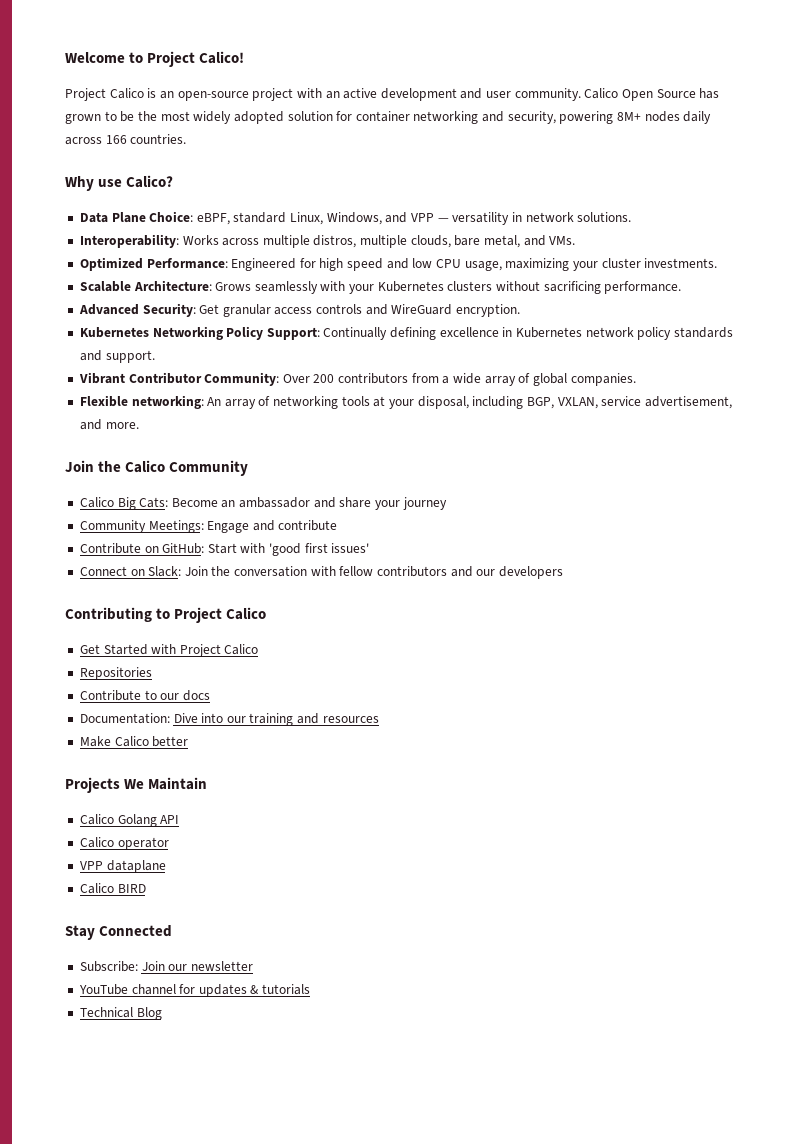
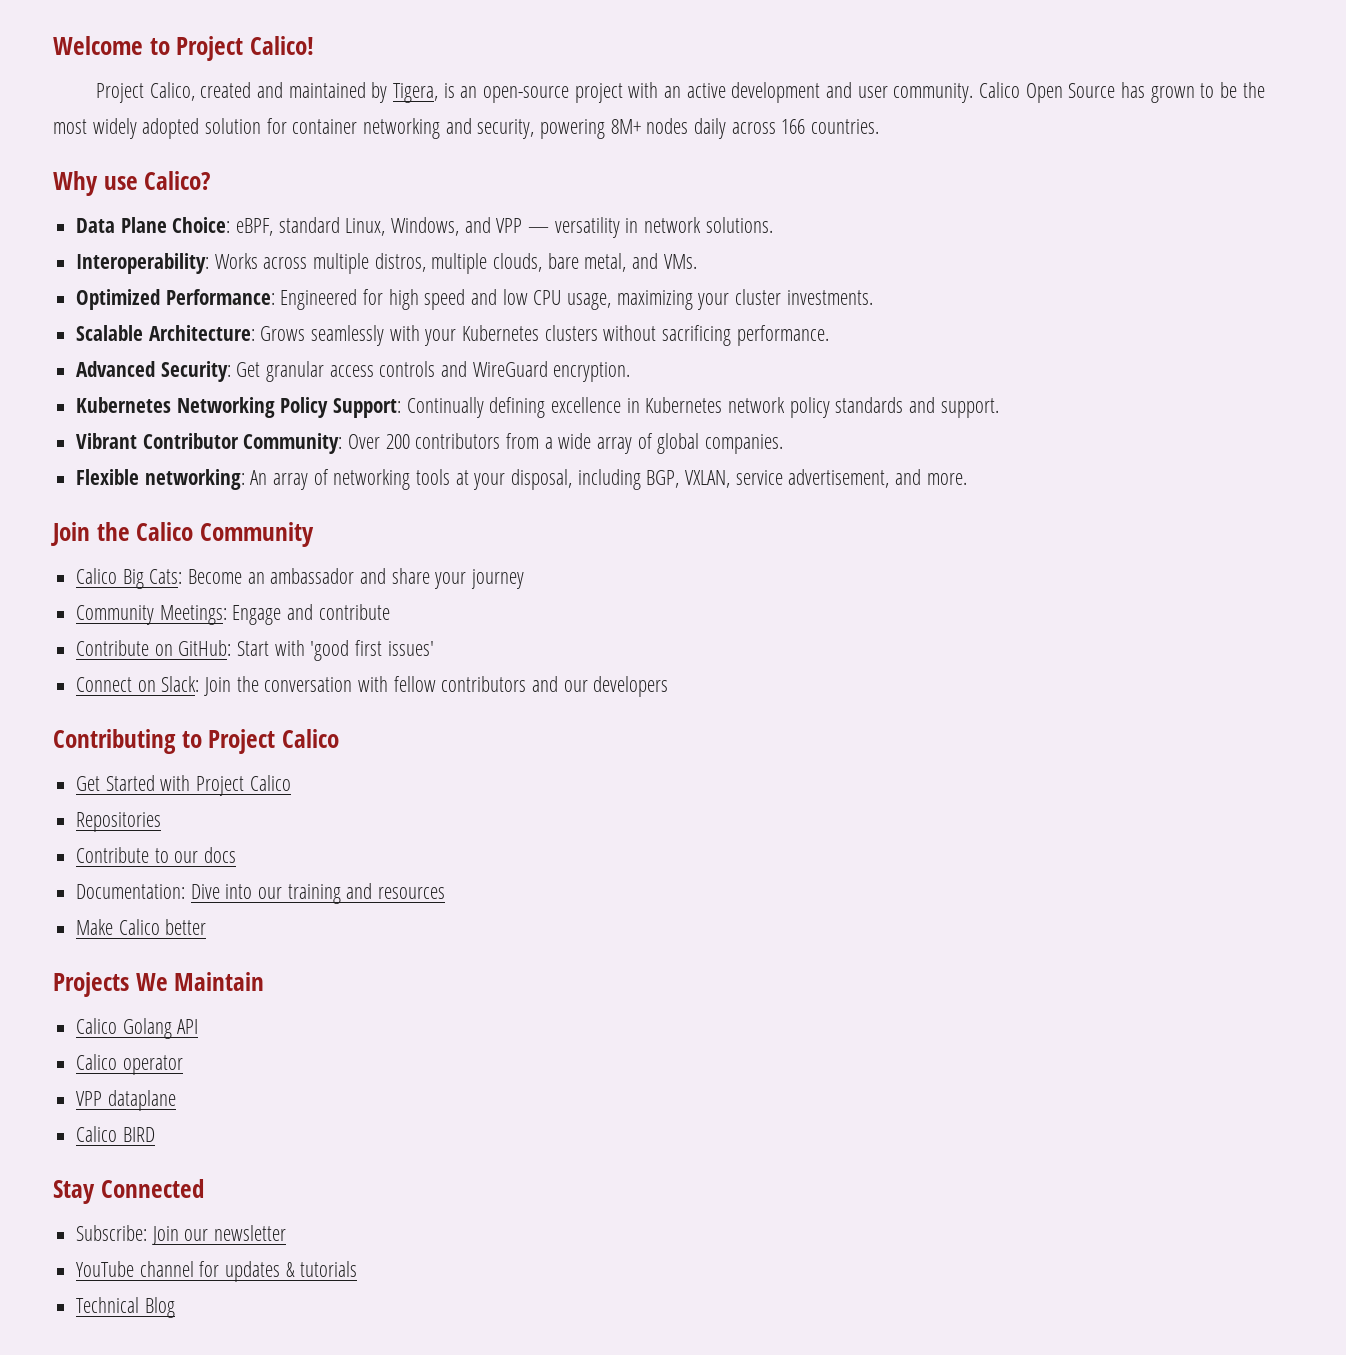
- Project Calico is an open-source project with an active development and user community.
+ Project Calico, created and maintained by Tigera, is an open-source project with an active development and user community.

